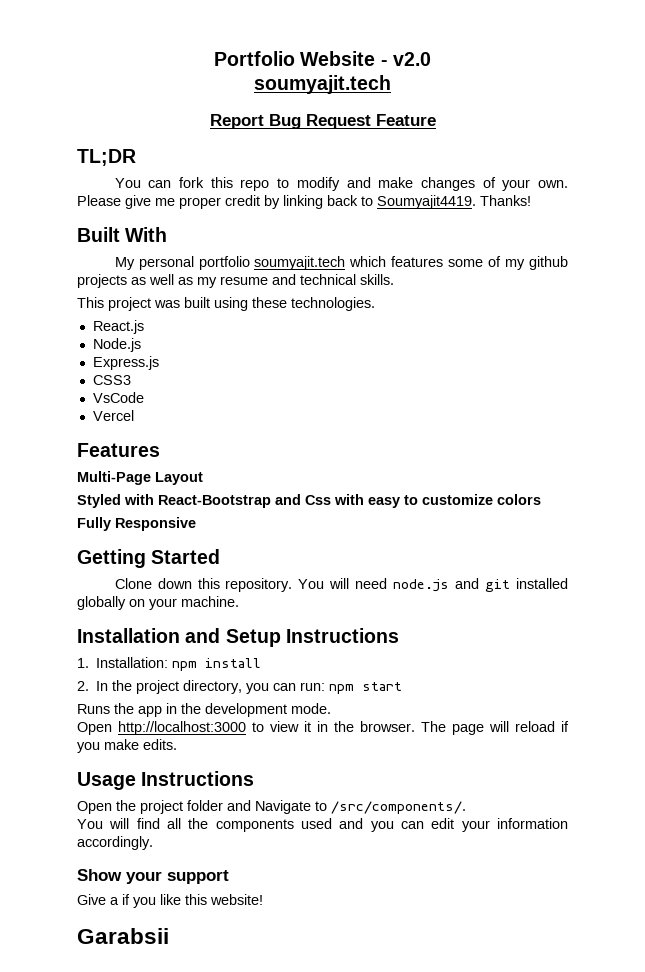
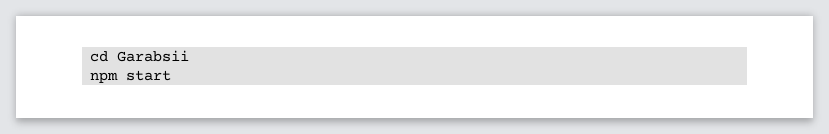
- Portfolio Website - v2.0
- soumyajit.tech
- Report Bug Request Feature
- TL;DR
- You can fork this repo to modify and make changes of your own. Please give me proper credit by linking back to Soumyajit4419. Thanks!
- Built With
- My personal portfolio soumyajit.tech which features some of my github projects as well as my resume and technical skills.
- This project was built using these technologies.
- React.js
- Node.js
- Express.js
- CSS3
- VsCode
- Vercel
- Features
- Multi-Page Layout
- Styled with React-Bootstrap and Css with easy to customize colors
- Fully Responsive
- Getting Started
- Clone down this repository. You will need node.js and git installed globally on your machine.
- Installation and Setup Instructions
- 1. Installation: npm install
- 2. In the project directory, you can run: npm start
- Runs the app in the development mode.
- Open http://localhost:3000 to view it in the browser. The page will reload if you make edits.
- Usage Instructions
- Open the project folder and Navigate to /src/components/.
- You will find all the components used and you can edit your information accordingly.
- Show your support
- Give a if you like this website!
- Garabsii
+ cd Garabsii
+ npm start

